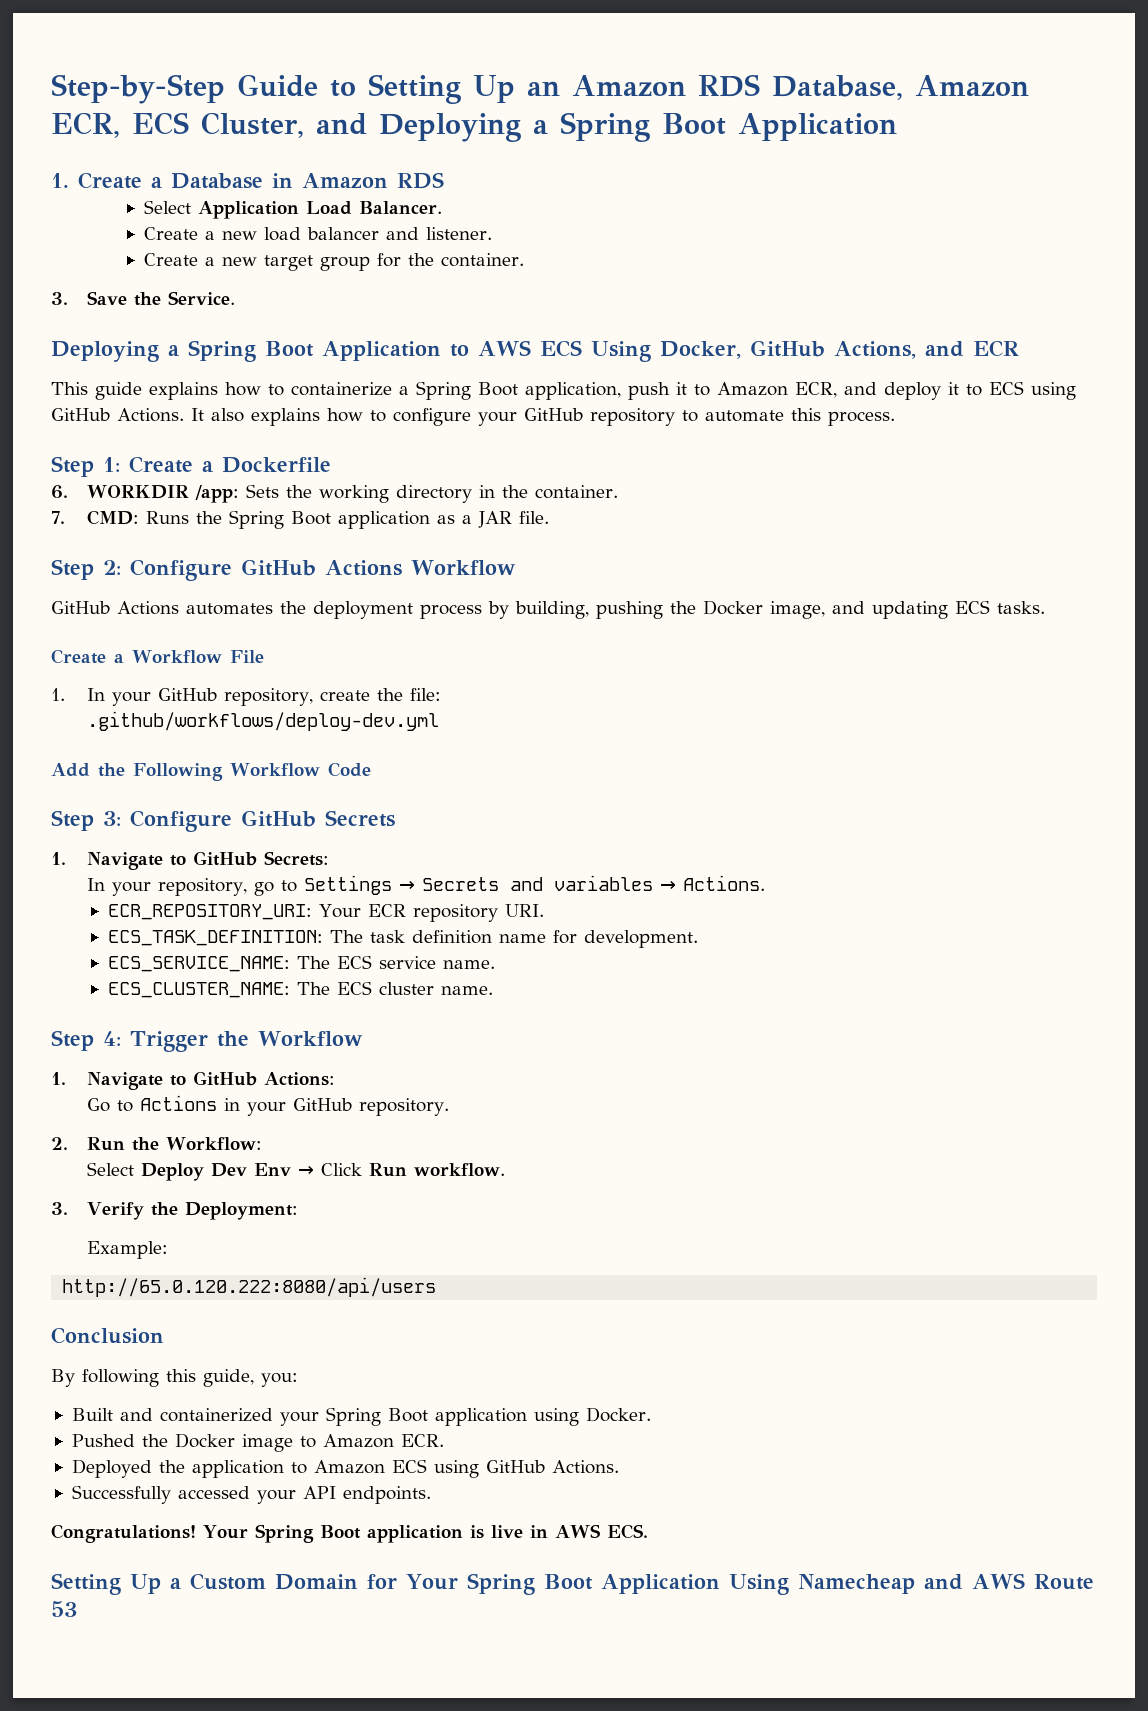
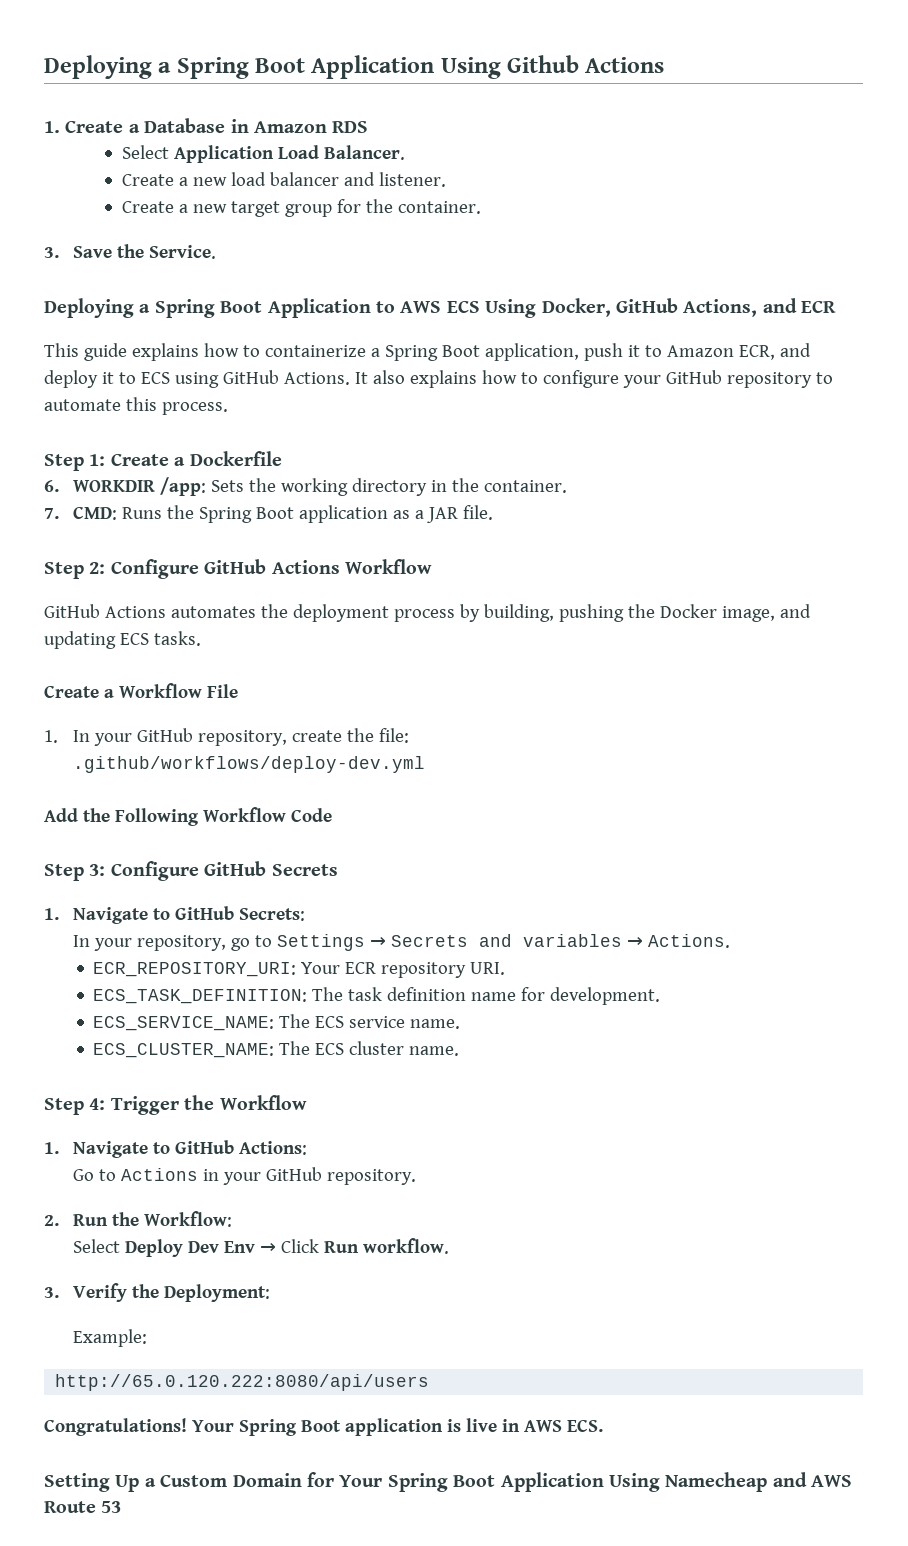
- Step-by-Step Guide to Setting Up an Amazon RDS Database, Amazon ECR, ECS Cluster, and Deploying a Spring Boot Application
+ Deploying a Spring Boot Application Using Github Actions
- Conclusion
- By following this guide, you:
- Built and containerized your Spring Boot application using Docker.
- Pushed the Docker image to Amazon ECR.
- Deployed the application to Amazon ECS using GitHub Actions.
- Successfully accessed your API endpoints.

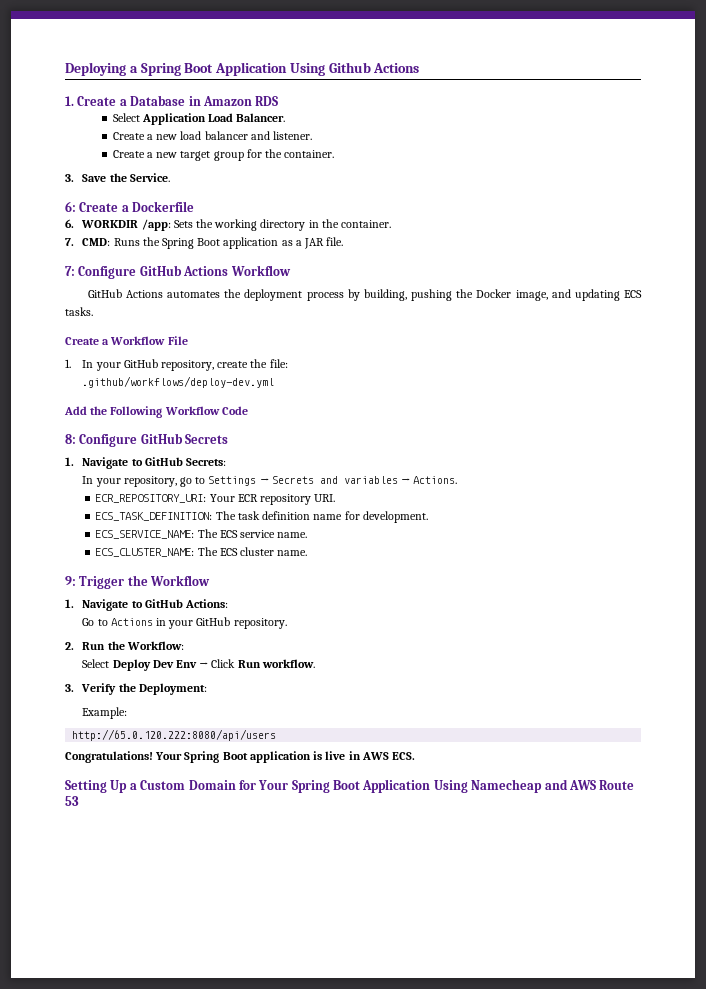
- Deploying a Spring Boot Application to AWS ECS Using Docker, GitHub Actions, and ECR
- This guide explains how to containerize a Spring Boot application, push it to Amazon ECR, and deploy it to ECS using GitHub Actions. It also explains how to configure your GitHub repository to automate this process.
- Step 1: Create a Dockerfile
+ 6: Create a Dockerfile
- Step 2: Configure GitHub Actions Workflow
+ 7: Configure GitHub Actions Workflow
- Step 3: Configure GitHub Secrets
+ 8: Configure GitHub Secrets
- Step 4: Trigger the Workflow
+ 9: Trigger the Workflow

